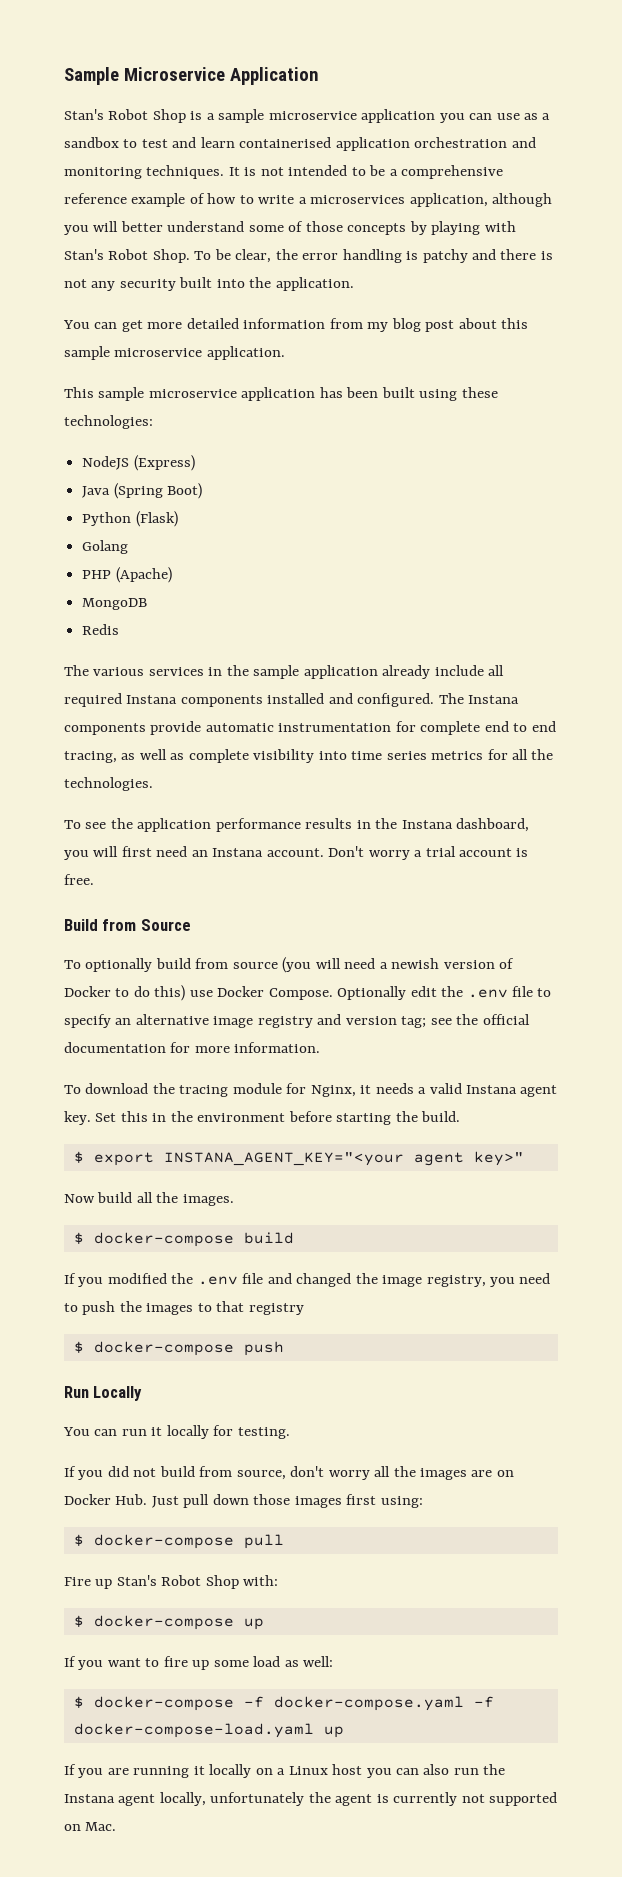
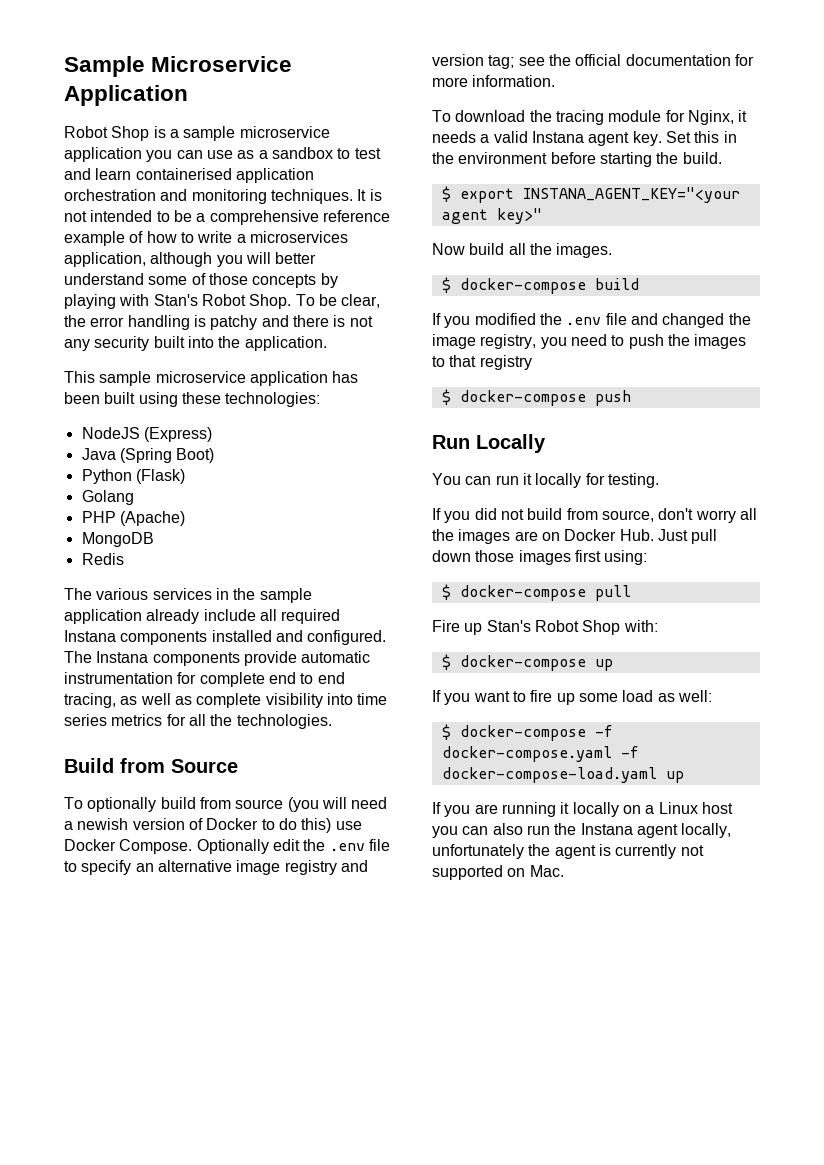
- Stan's Robot Shop is a sample microservice application you can use as a sandbox to test and learn containerised application orchestration and monitoring techniques.
+ Robot Shop is a sample microservice application you can use as a sandbox to test and learn containerised application orchestration and monitoring techniques.
- You can get more detailed information from my blog post about this sample microservice application.
- To see the application performance results in the Instana dashboard, you will first need an Instana account. Don't worry a trial account is free.

